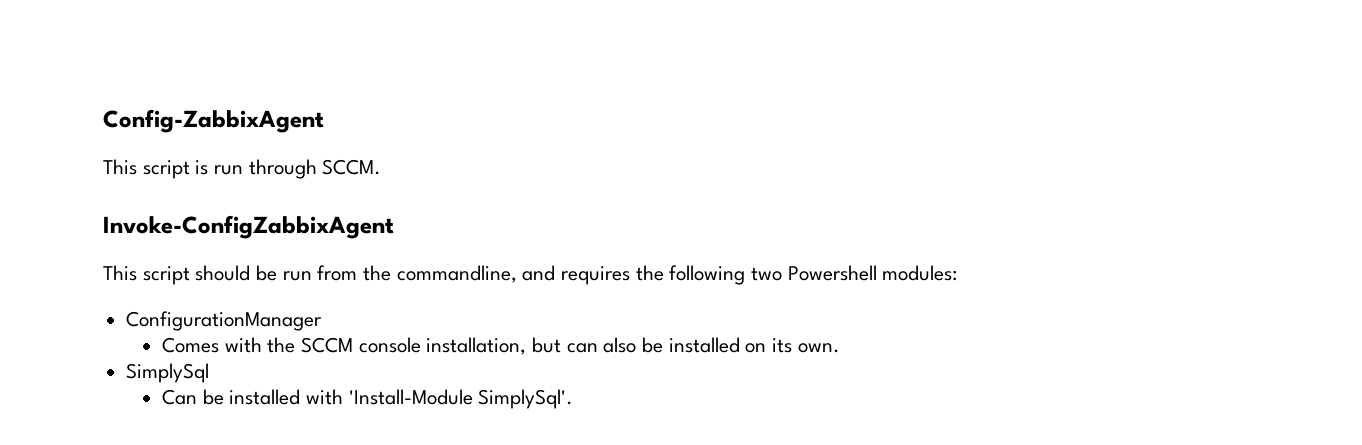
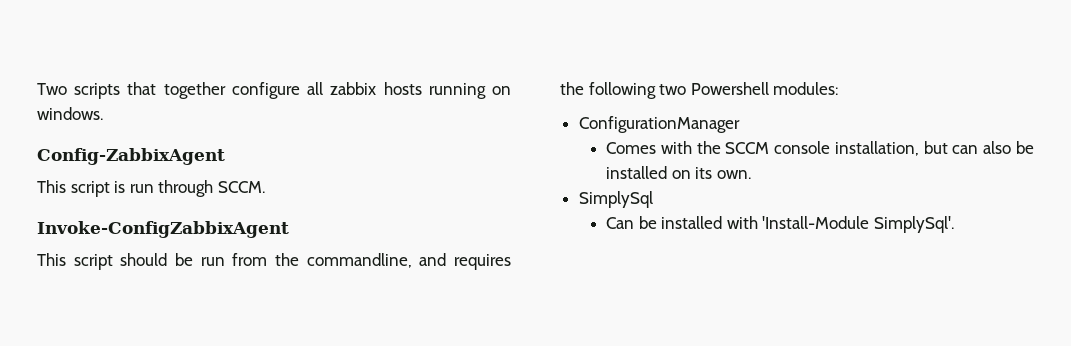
+ Two scripts that together configure all zabbix hosts running on windows.

